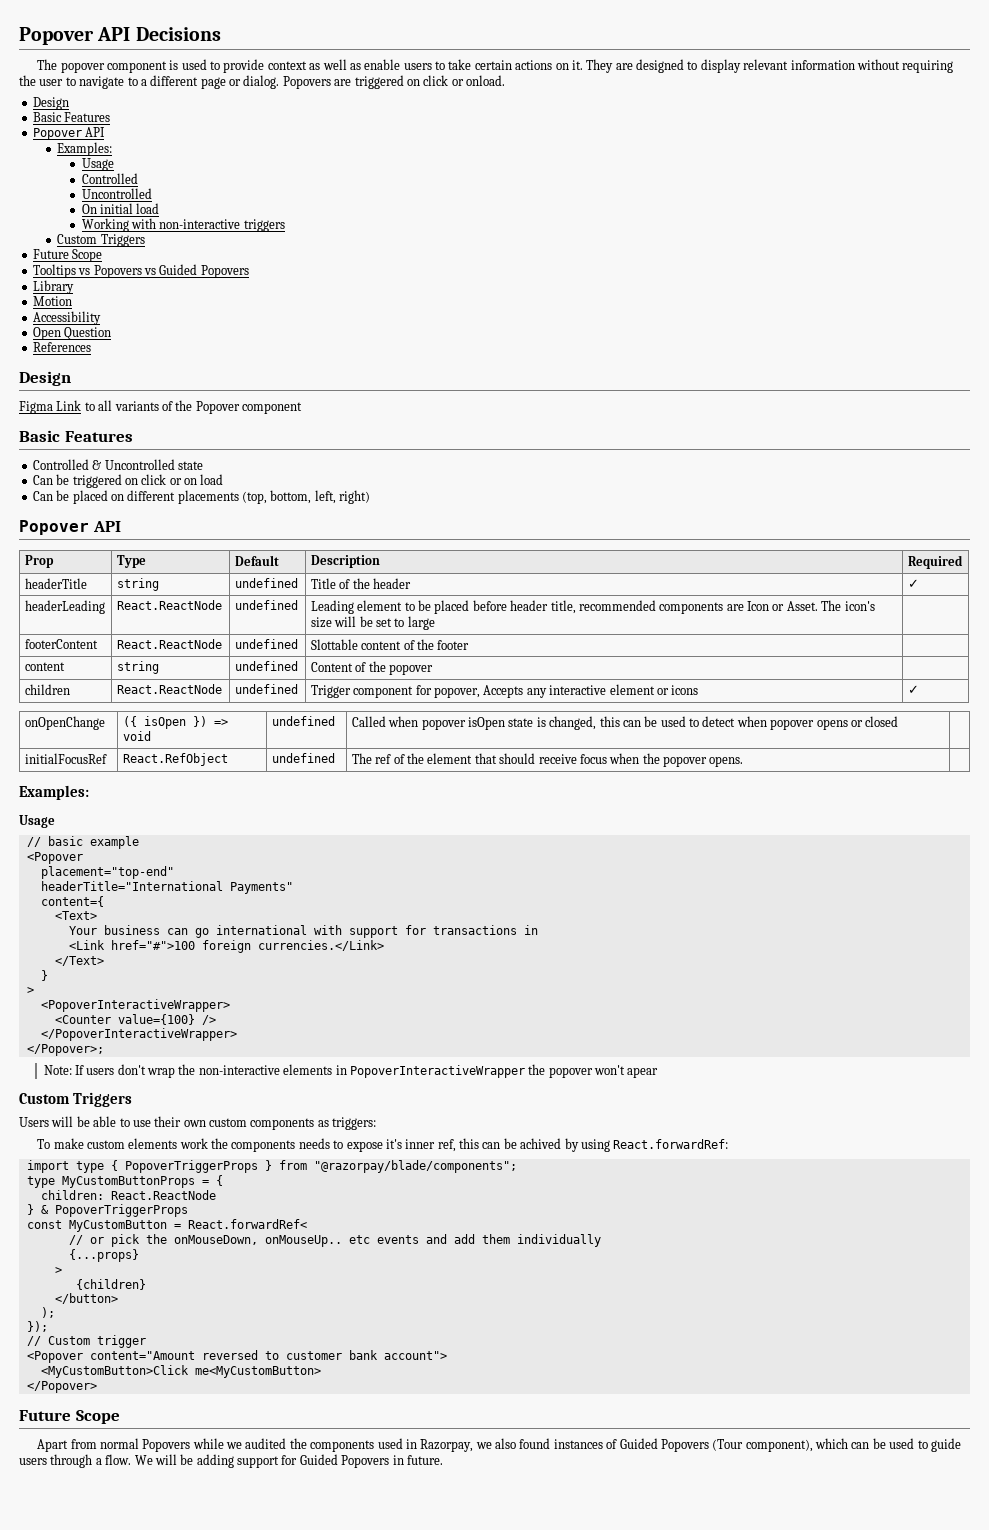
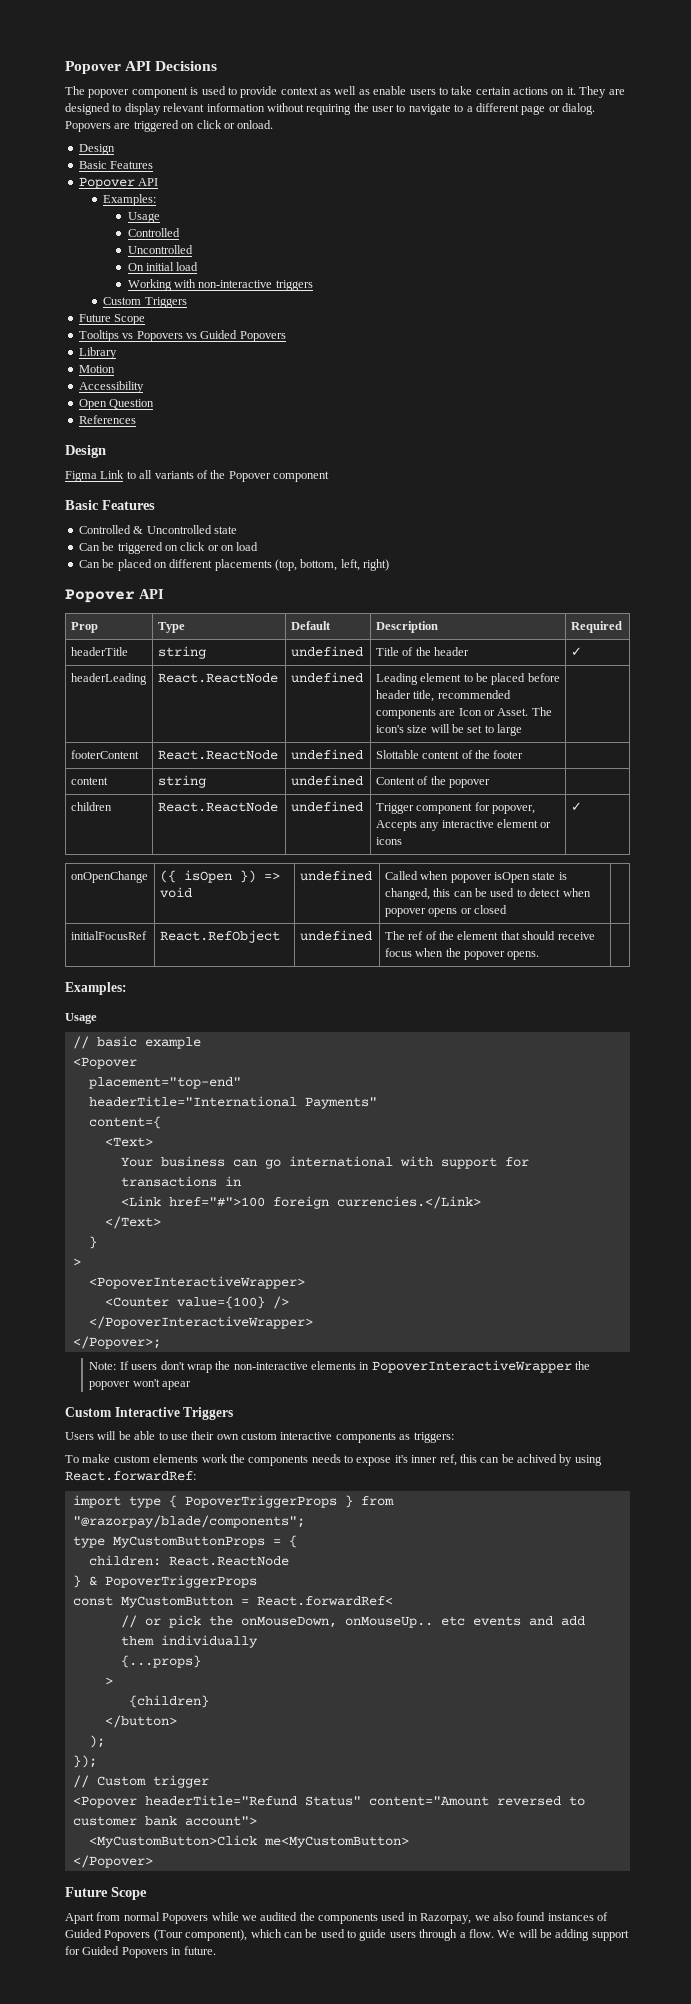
  Note: If users don't wrap the non-interactive elements in PopoverInteractiveWrapper the popover won't apear
- Custom Triggers
+ Custom Interactive Triggers
- Users will be able to use their own custom components as triggers:
+ Users will be able to use their own custom interactive components as triggers:
- <Popover content="Amount reversed to customer bank account">
+ <Popover headerTitle="Refund Status" content="Amount reversed to customer bank account">

